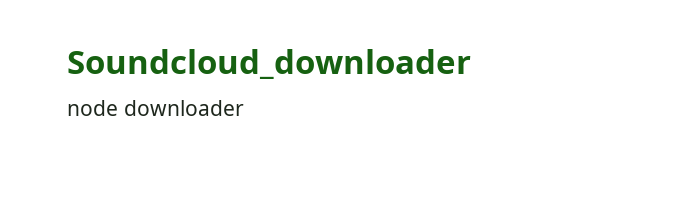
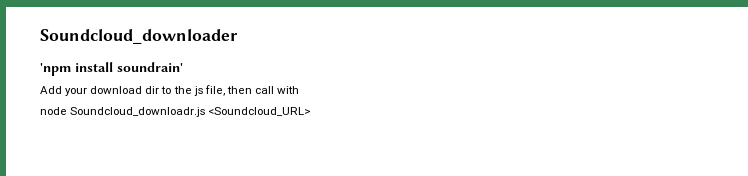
+ 'npm install soundrain'
+ Add your download dir to the js file, then call with
- node downloader
+ node Soundcloud_downloadr.js <Soundcloud_URL>

